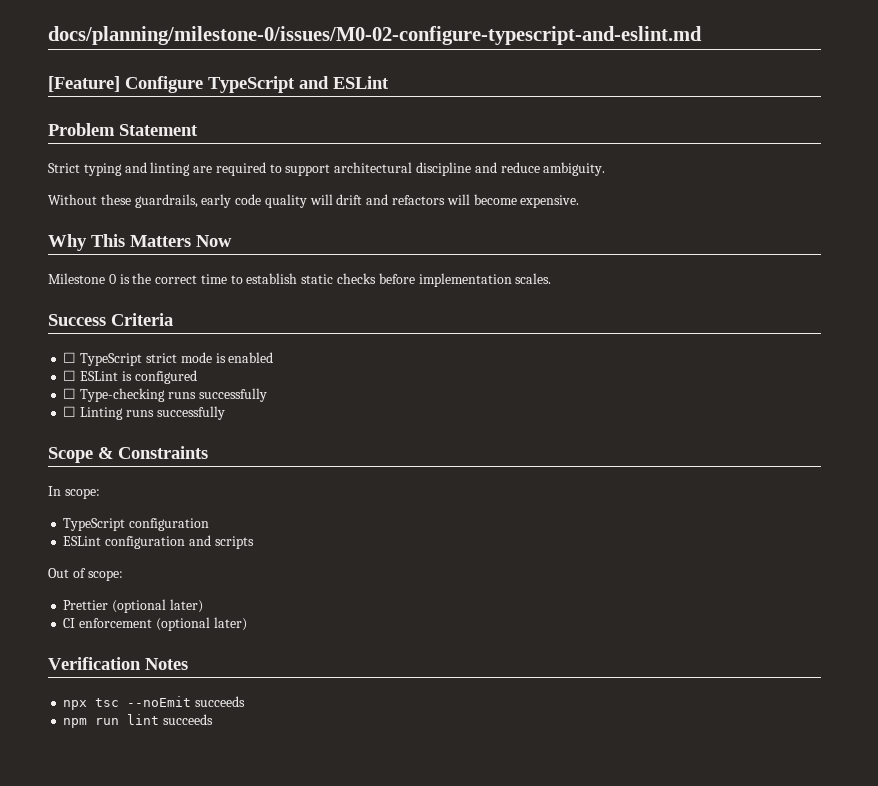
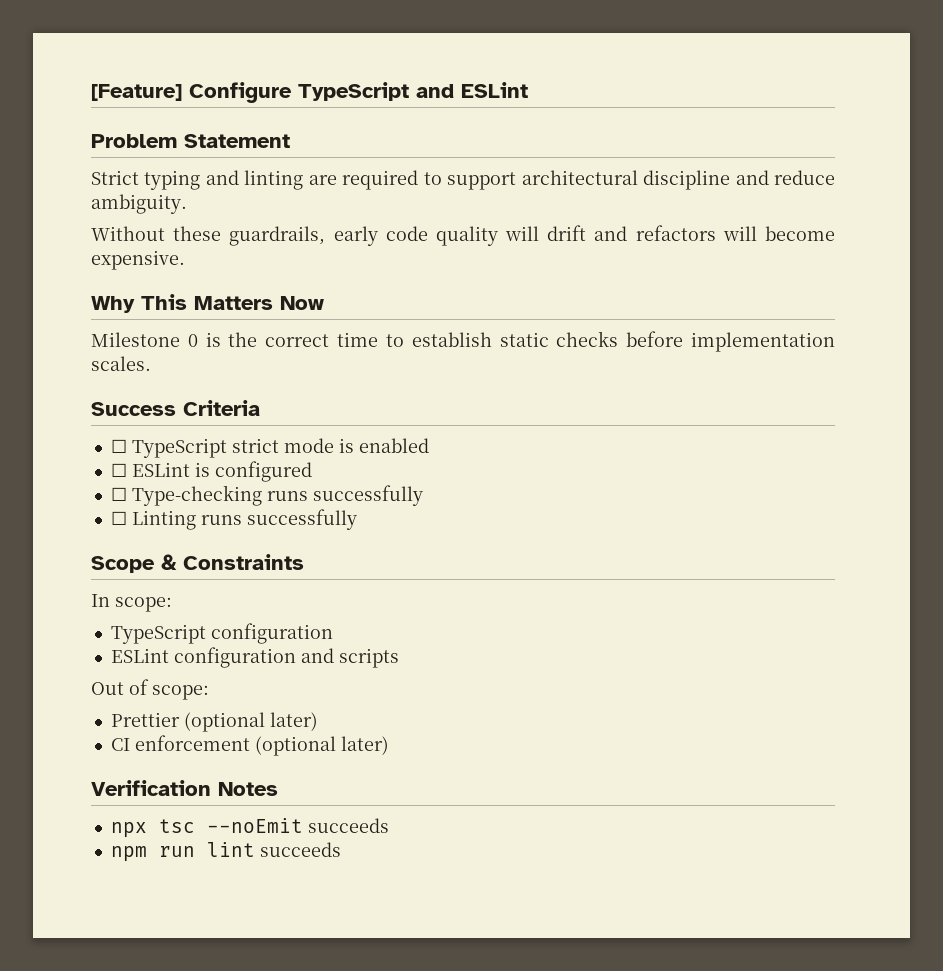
- docs/planning/milestone-0/issues/M0-02-configure-typescript-and-eslint.md

